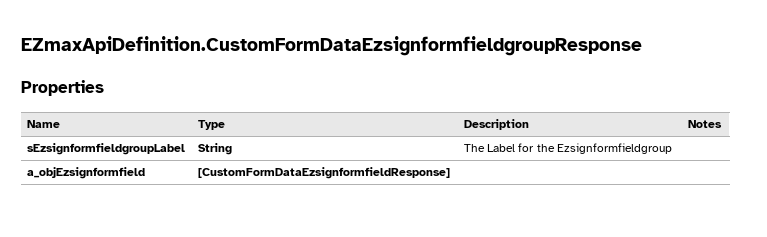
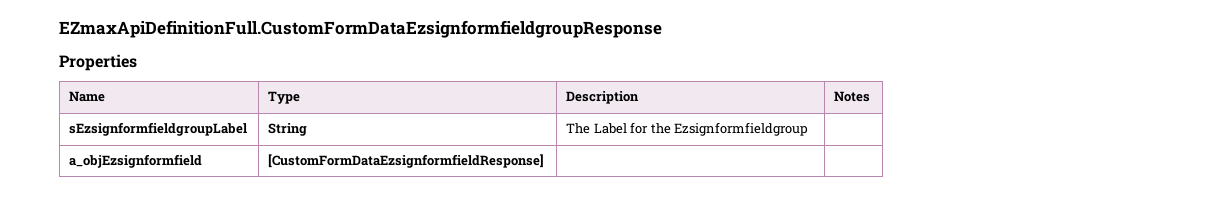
- EZmaxApiDefinition.CustomFormDataEzsignformfieldgroupResponse
+ EZmaxApiDefinitionFull.CustomFormDataEzsignformfieldgroupResponse

